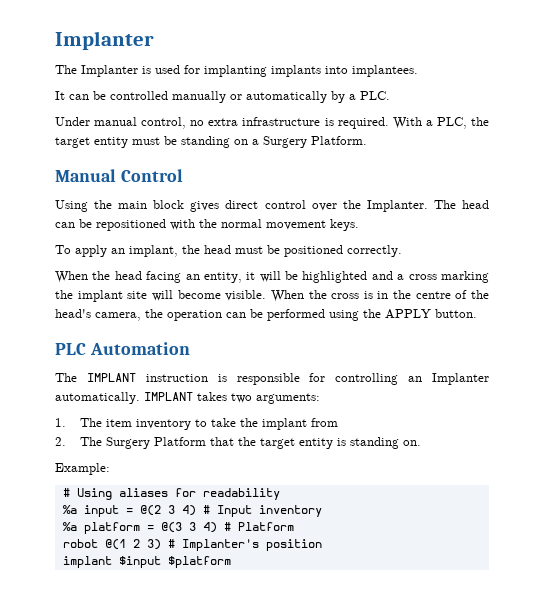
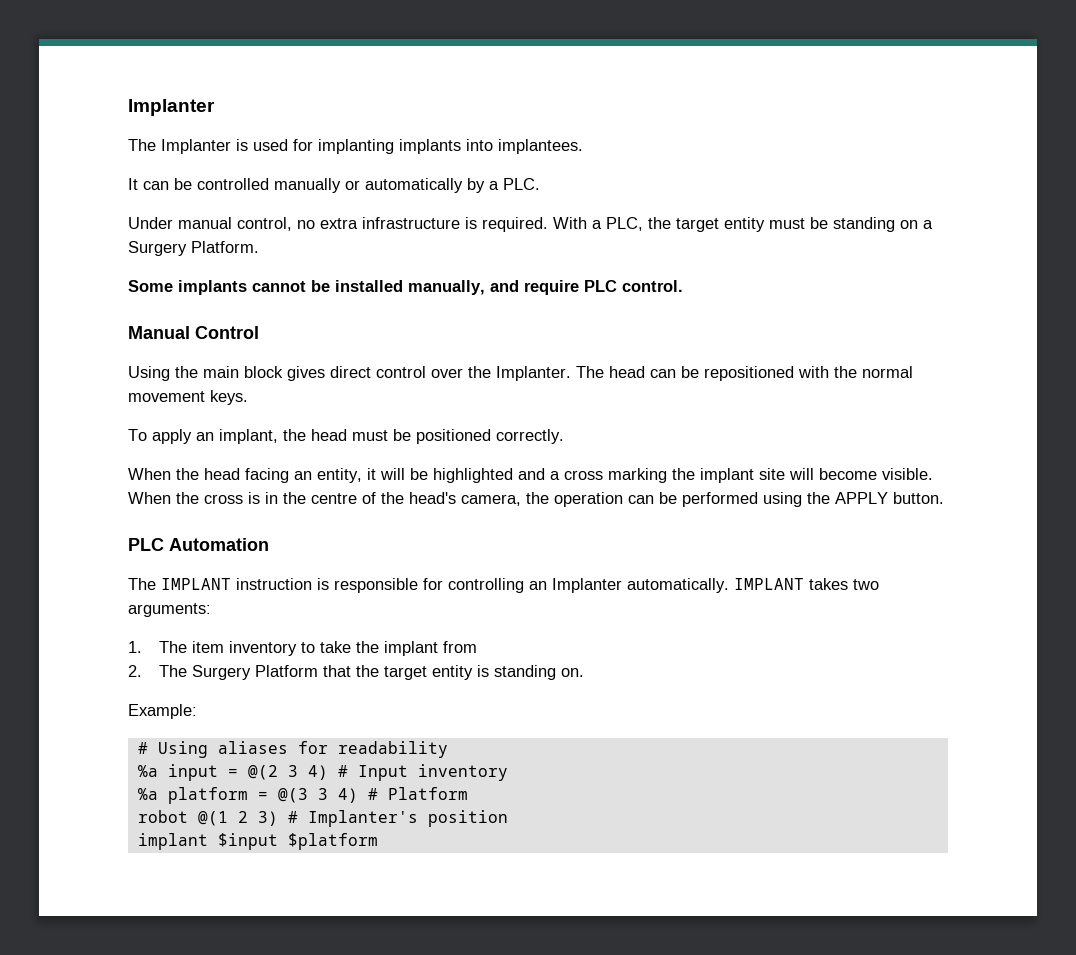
+ Some implants cannot be installed manually, and require PLC control.

